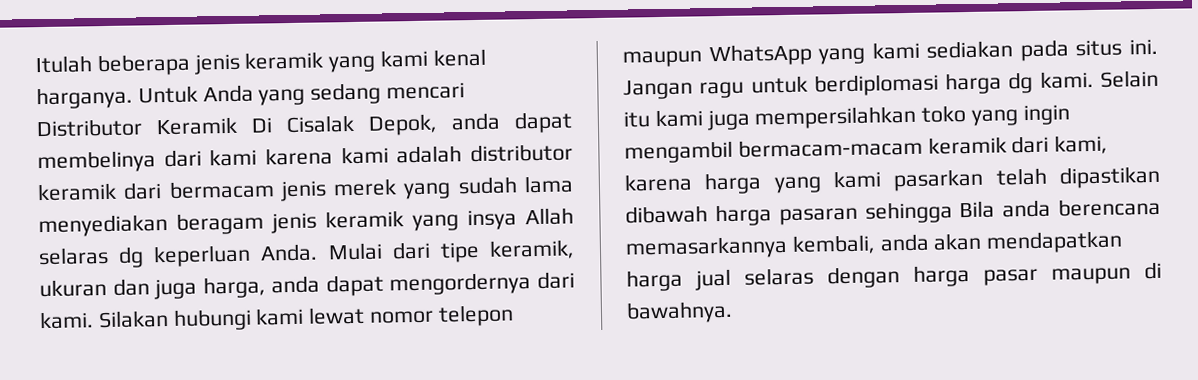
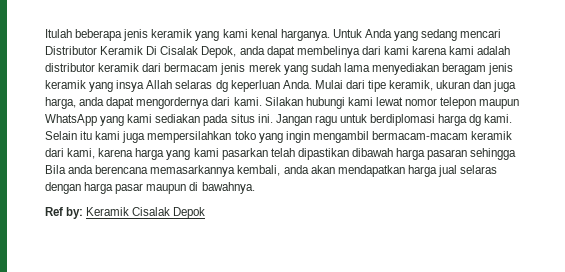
+ Ref by: Keramik Cisalak Depok

